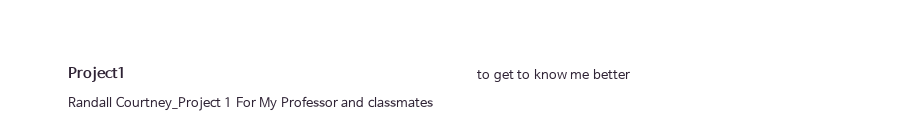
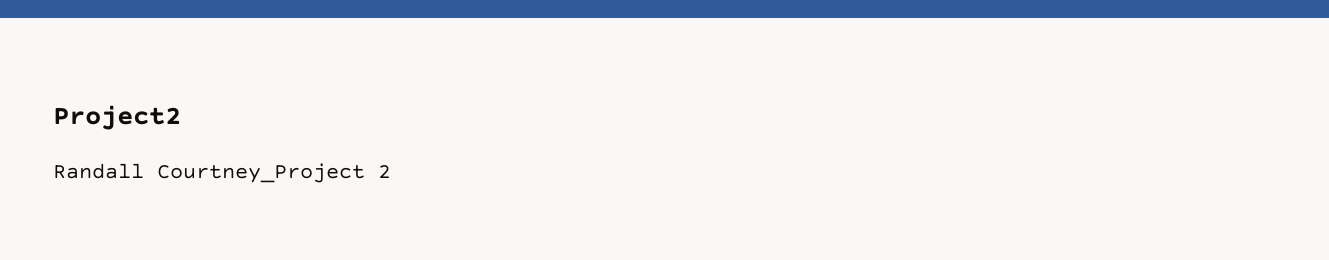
- Project1
+ Project2
- Randall Courtney_Project 1 For My Professor and classmates to get to know me better
+ Randall Courtney_Project 2

